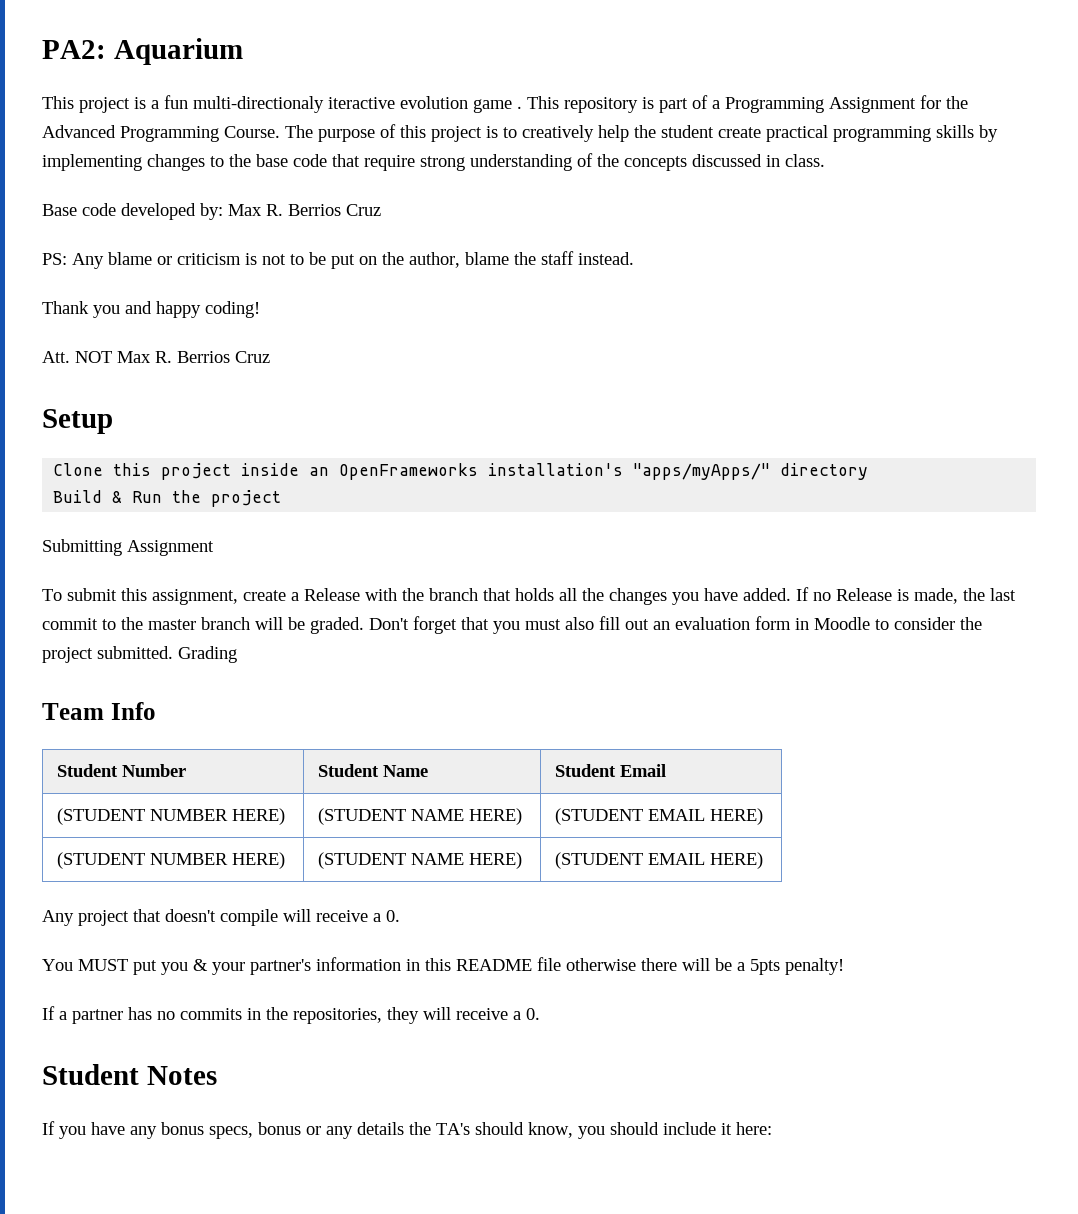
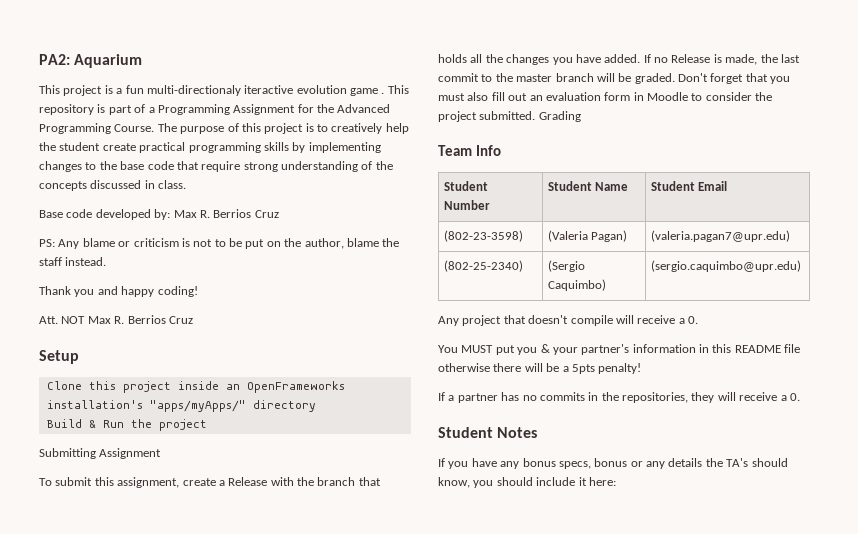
  Student Number | Student Name | Student Email
- (STUDENT NUMBER HERE) | (STUDENT NAME HERE) | (STUDENT EMAIL HERE)
- (STUDENT NUMBER HERE) | (STUDENT NAME HERE) | (STUDENT EMAIL HERE)
+ (802-23-3598) | (Valeria Pagan) | (valeria.pagan7@upr.edu)
+ (802-25-2340) | (Sergio Caquimbo) | (sergio.caquimbo@upr.edu)

